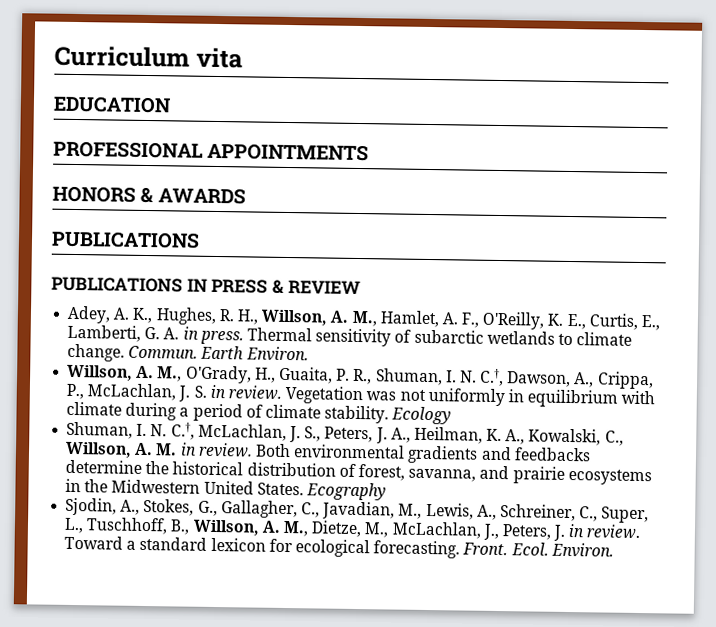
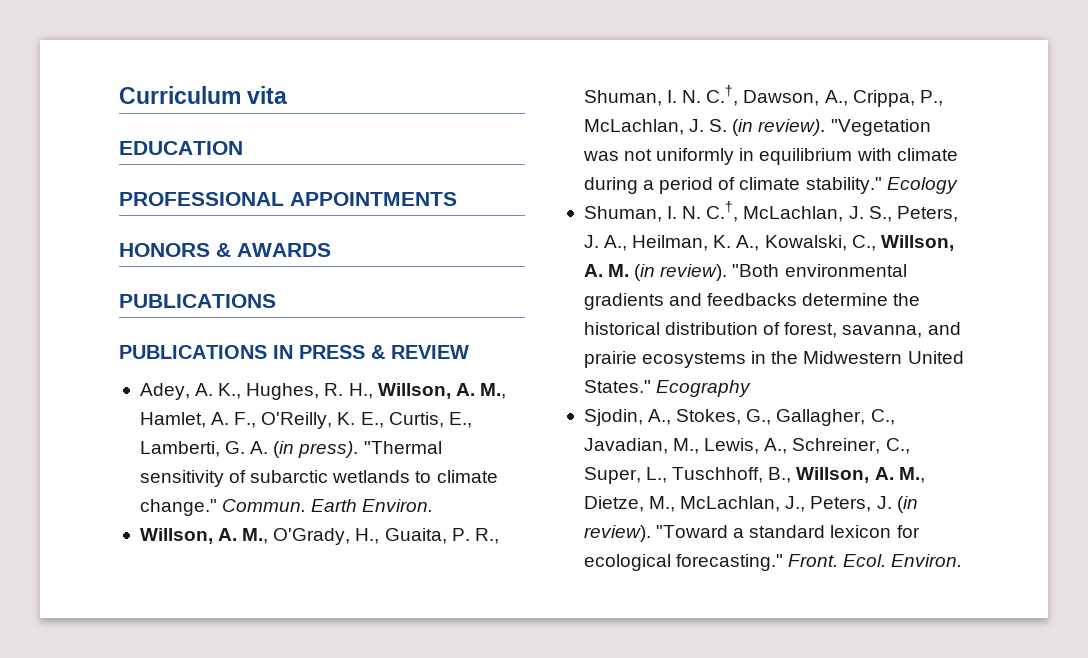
- Adey, A. K., Hughes, R. H., Willson, A. M., Hamlet, A. F., O'Reilly, K. E., Curtis, E., Lamberti, G. A. in press. Thermal sensitivity of subarctic wetlands to climate change.
+ Adey, A. K., Hughes, R. H., Willson, A. M., Hamlet, A. F., O'Reilly, K. E., Curtis, E., Lamberti, G. A. (in press). "Thermal sensitivity of subarctic wetlands to climate change."
- Willson, A. M., O'Grady, H., Guaita, P. R., Shuman, I. N. C.†, Dawson, A., Crippa, P., McLachlan, J. S. in review. Vegetation was not uniformly in equilibrium with climate during a period of climate stability.
+ Willson, A. M., O'Grady, H., Guaita, P. R., Shuman, I. N. C.†, Dawson, A., Crippa, P., McLachlan, J. S. (in review). "Vegetation was not uniformly in equilibrium with climate during a period of climate stability."
- Shuman, I. N. C.†, McLachlan, J. S., Peters, J. A., Heilman, K. A., Kowalski, C., Willson, A. M. in review. Both environmental gradients and feedbacks determine the historical distribution of forest, savanna, and prairie ecosystems in the Midwestern United States.
+ Shuman, I. N. C.†, McLachlan, J. S., Peters, J. A., Heilman, K. A., Kowalski, C., Willson, A. M. (in review). "Both environmental gradients and feedbacks determine the historical distribution of forest, savanna, and prairie ecosystems in the Midwestern United States."
- Sjodin, A., Stokes, G., Gallagher, C., Javadian, M., Lewis, A., Schreiner, C., Super, L., Tuschhoff, B., Willson, A. M., Dietze, M., McLachlan, J., Peters, J. in review. Toward a standard lexicon for ecological forecasting.
+ Sjodin, A., Stokes, G., Gallagher, C., Javadian, M., Lewis, A., Schreiner, C., Super, L., Tuschhoff, B., Willson, A. M., Dietze, M., McLachlan, J., Peters, J. (in review). "Toward a standard lexicon for ecological forecasting."

